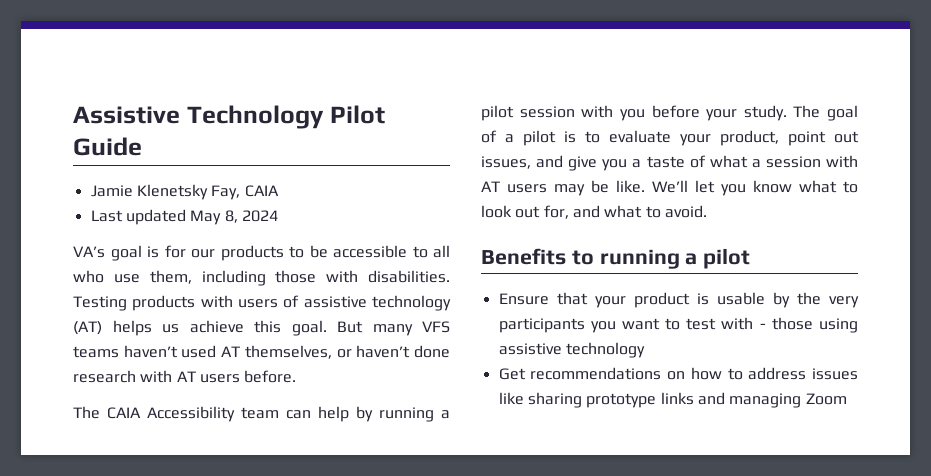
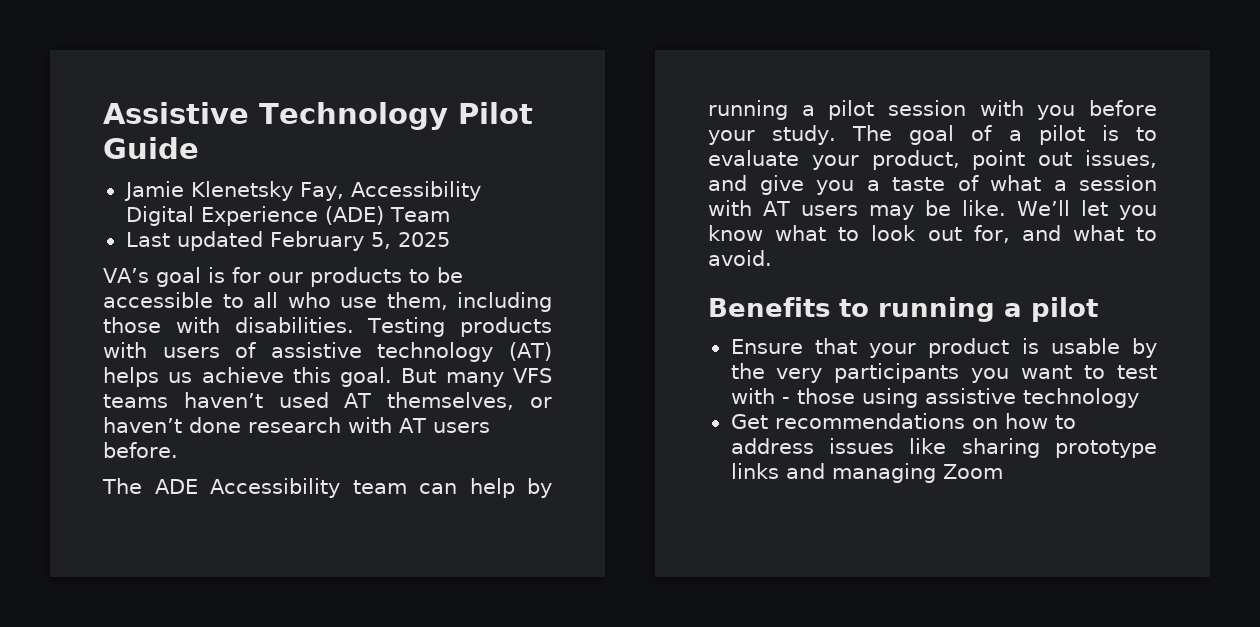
- Jamie Klenetsky Fay, CAIA
+ Jamie Klenetsky Fay, Accessibility Digital Experience (ADE) Team
- Last updated May 8, 2024
+ Last updated February 5, 2025
- The CAIA Accessibility team can help by running a pilot session with you before your study.
+ The ADE Accessibility team can help by running a pilot session with you before your study.

